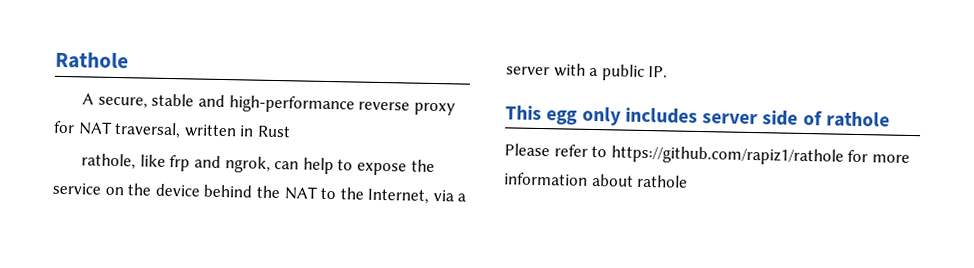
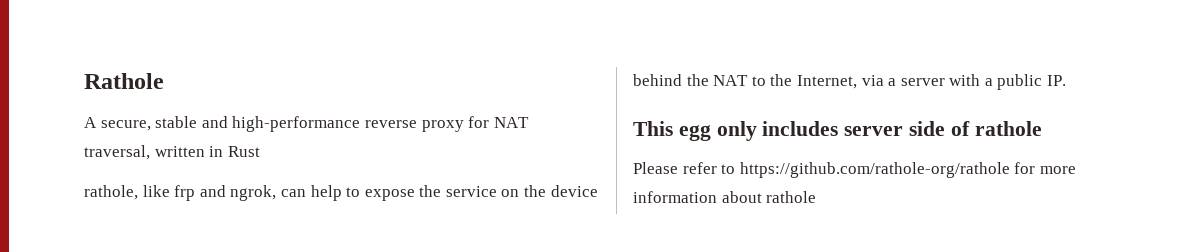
- Please refer to https://github.com/rapiz1/rathole for more information about rathole
+ Please refer to https://github.com/rathole-org/rathole for more information about rathole

